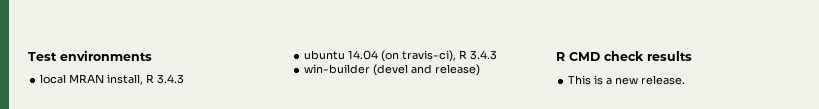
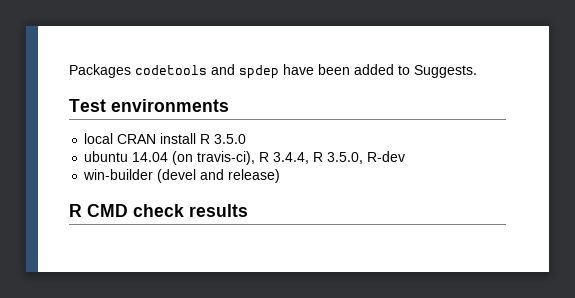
+ Packages codetools and spdep have been added to Suggests.
- local MRAN install, R 3.4.3
+ local CRAN install R 3.5.0
- ubuntu 14.04 (on travis-ci), R 3.4.3
+ ubuntu 14.04 (on travis-ci), R 3.4.4, R 3.5.0, R-dev
- This is a new release.

